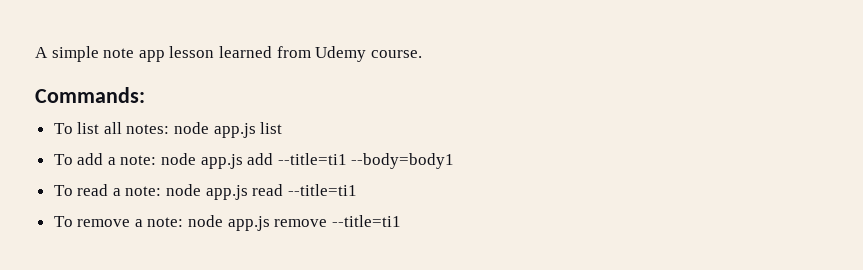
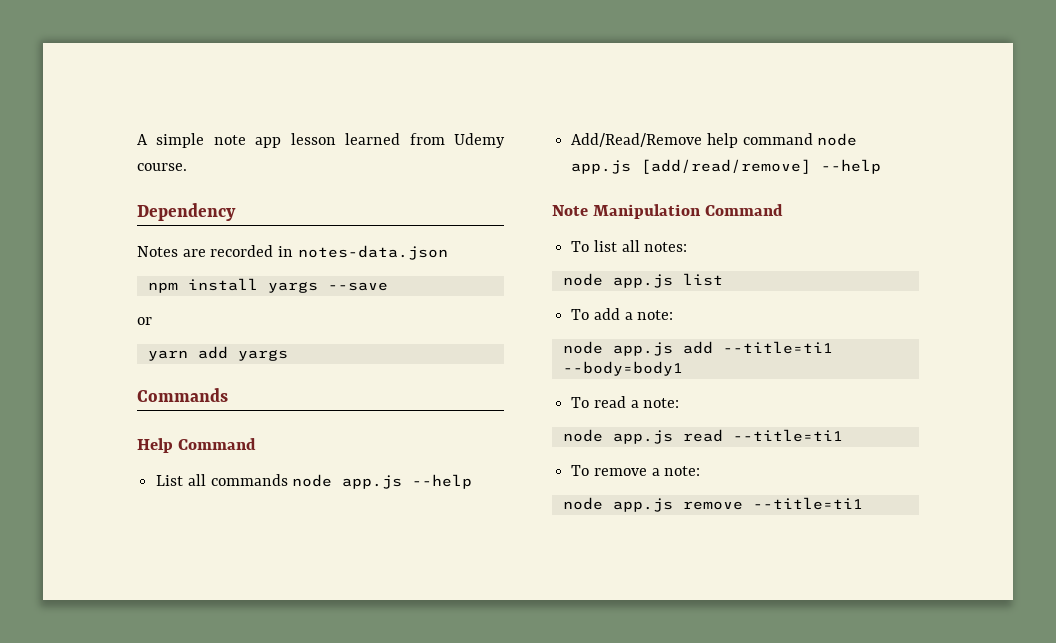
- Commands:
+ Dependency
+ Notes are recorded in notes-data.json
+ npm install yargs --save
+ or
+ yarn add yargs
+ Commands
+ Help Command
+ List all commands node app.js --help
+ Add/Read/Remove help command node app.js [add/read/remove] --help
+ Note Manipulation Command
- To list all notes: node app.js list
+ To list all notes:
+ node app.js list
- To add a note: node app.js add --title=ti1 --body=body1
+ To add a note:
+ node app.js add --title=ti1 --body=body1
- To read a note: node app.js read --title=ti1
+ To read a note:
+ node app.js read --title=ti1
- To remove a note: node app.js remove --title=ti1
+ To remove a note:
+ node app.js remove --title=ti1

